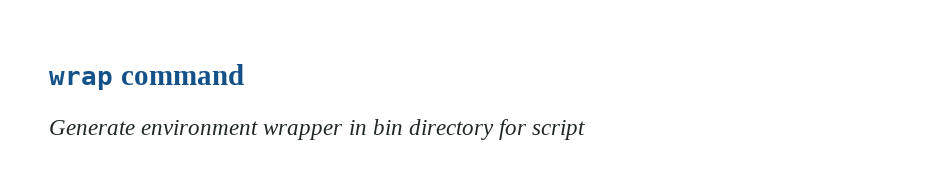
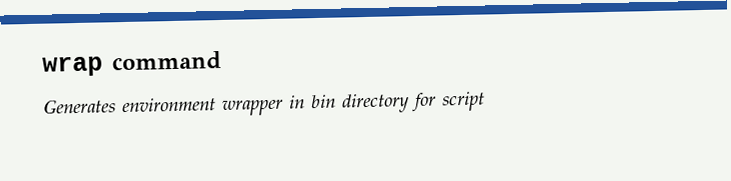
- Generate environment wrapper in bin directory for script
+ Generates environment wrapper in bin directory for script

